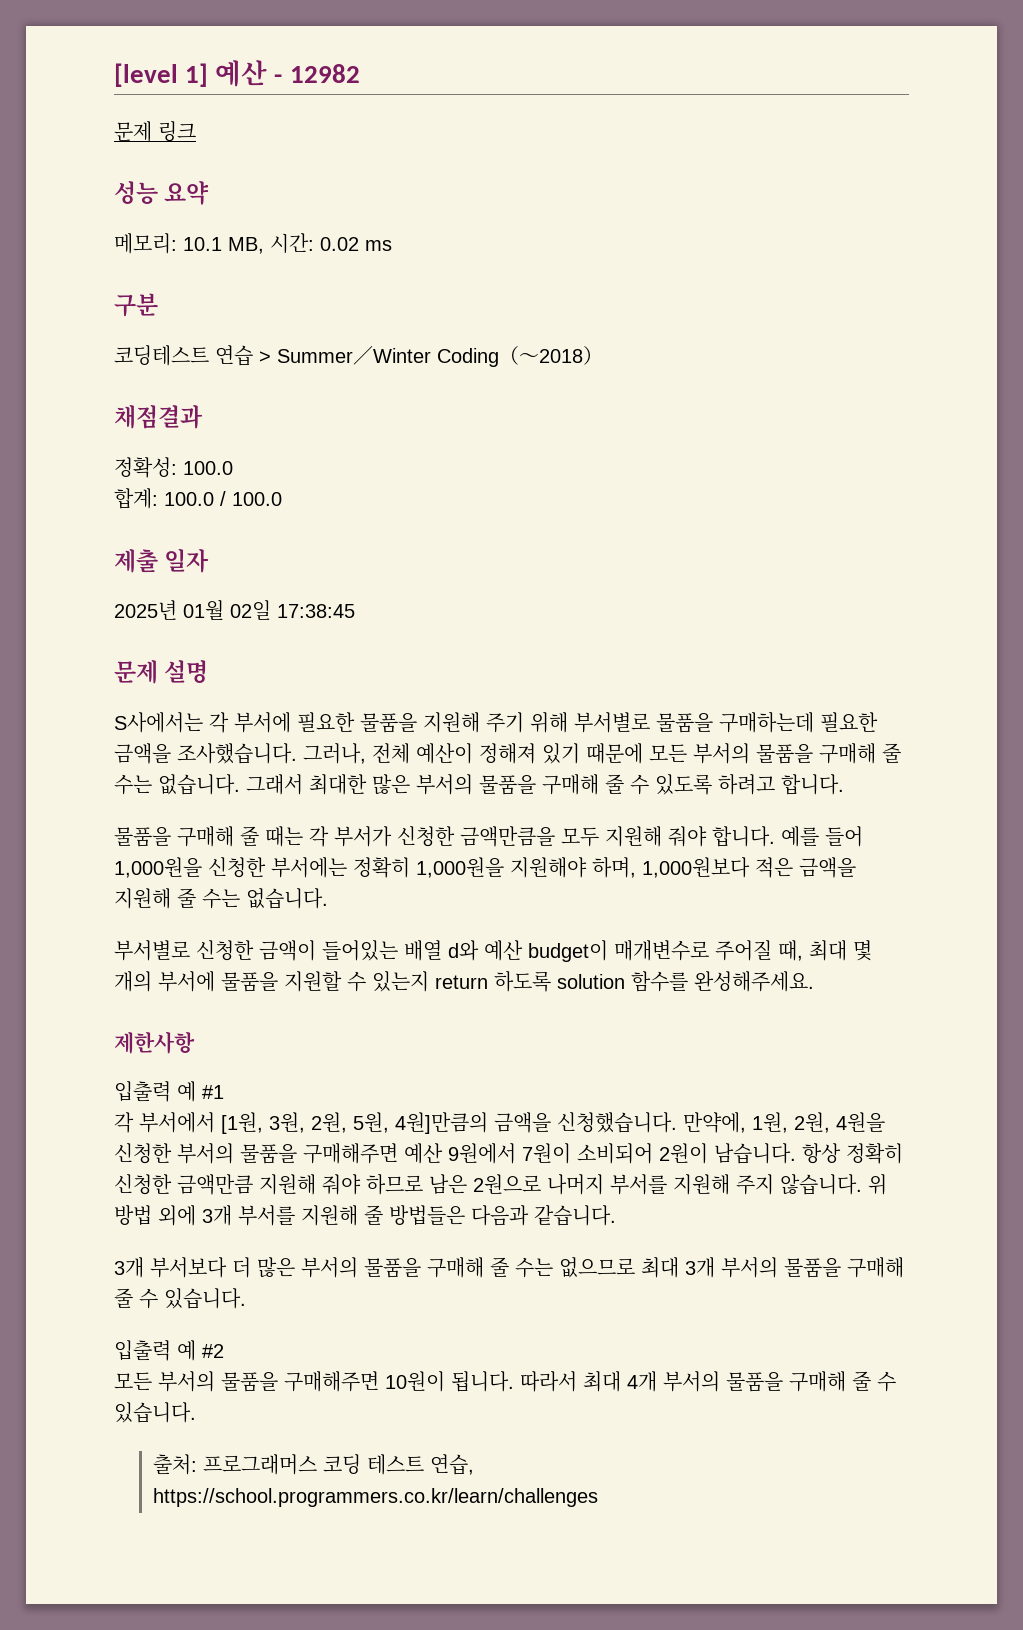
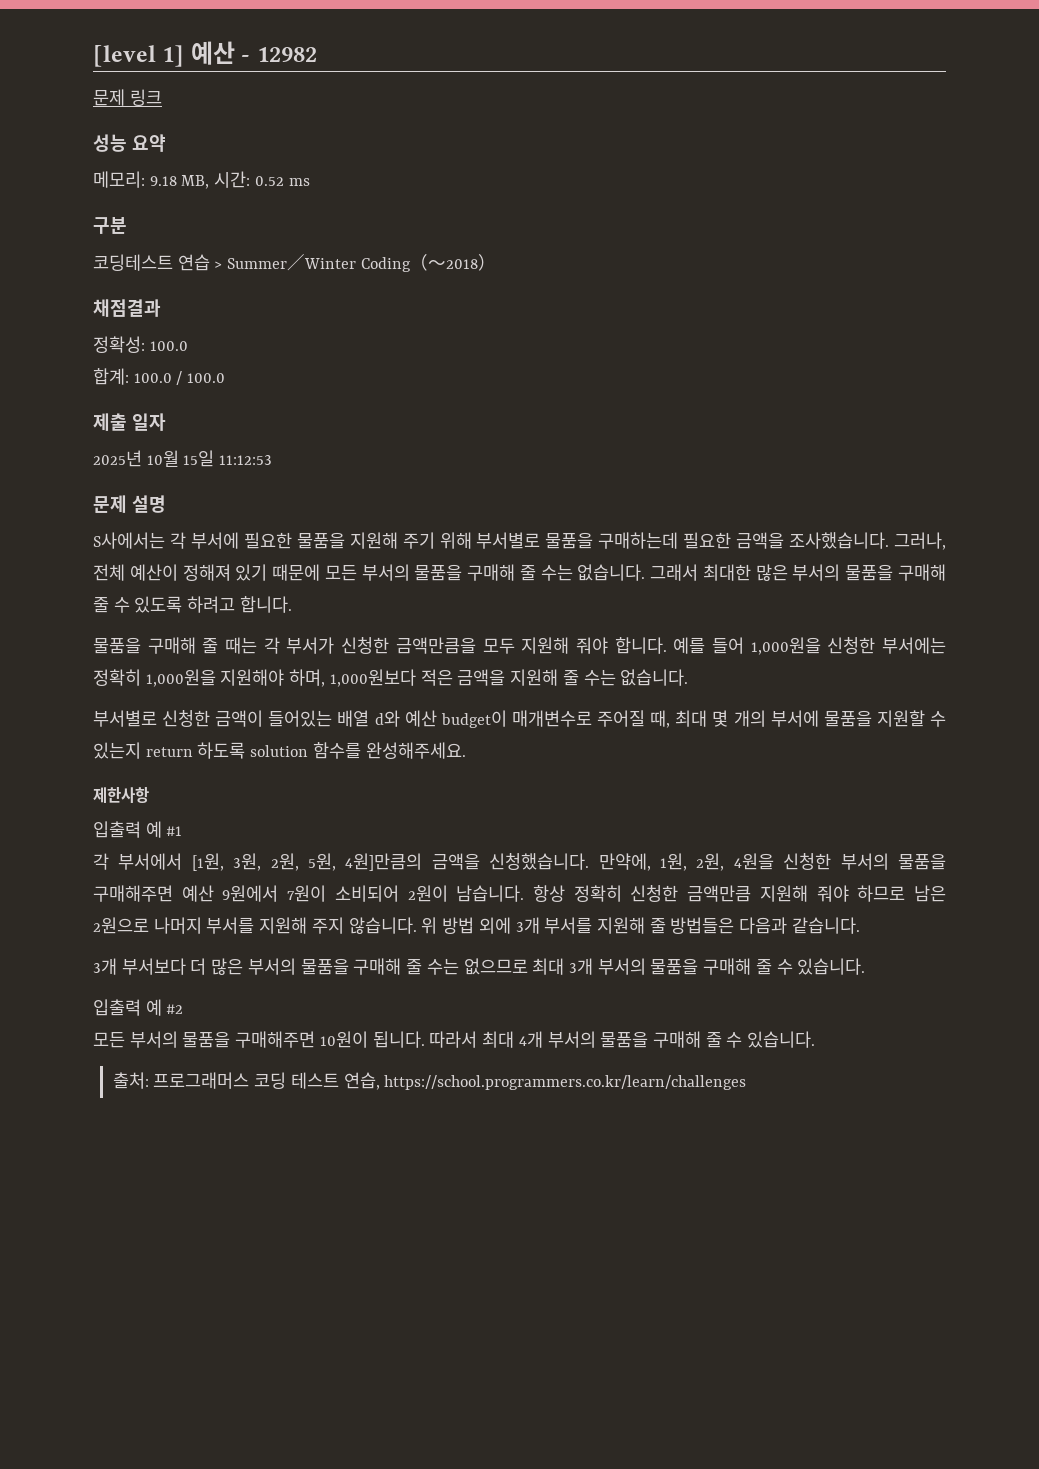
- 메모리: 10.1 MB, 시간: 0.02 ms
+ 메모리: 9.18 MB, 시간: 0.52 ms
- 2025년 01월 02일 17:38:45
+ 2025년 10월 15일 11:12:53

